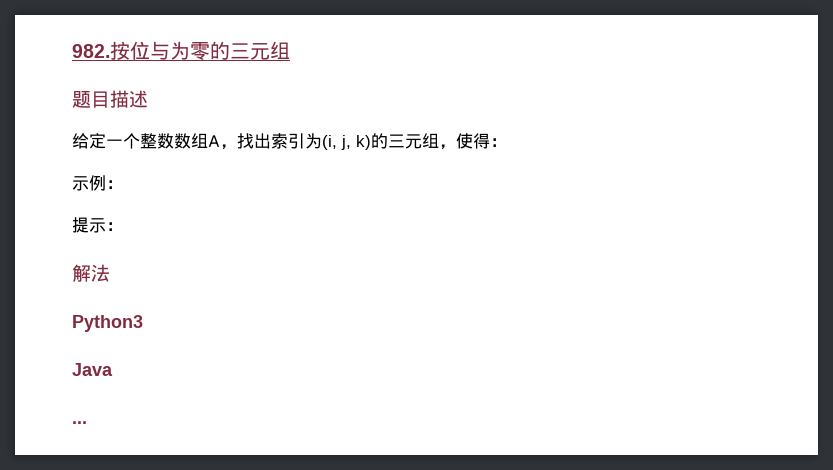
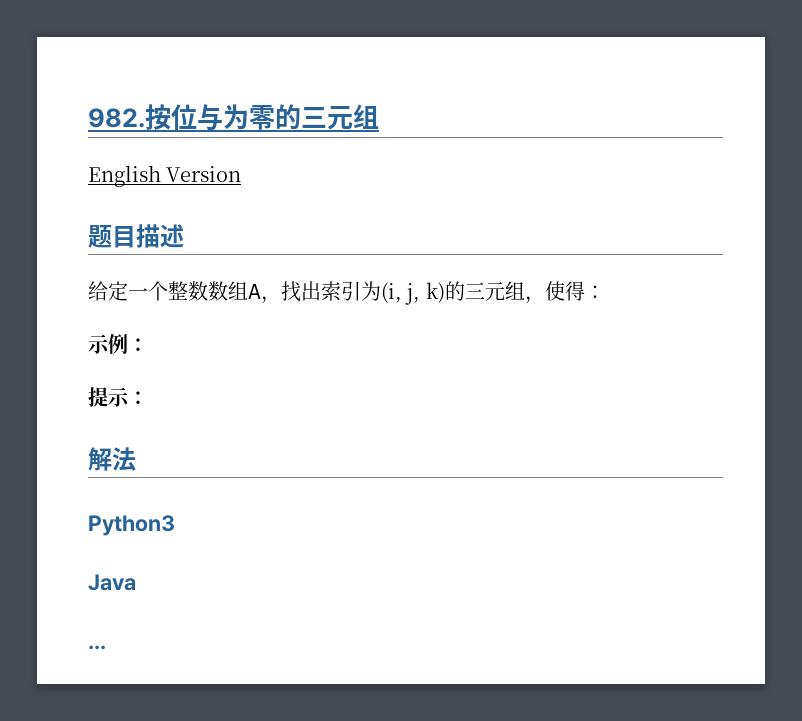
+ English Version

